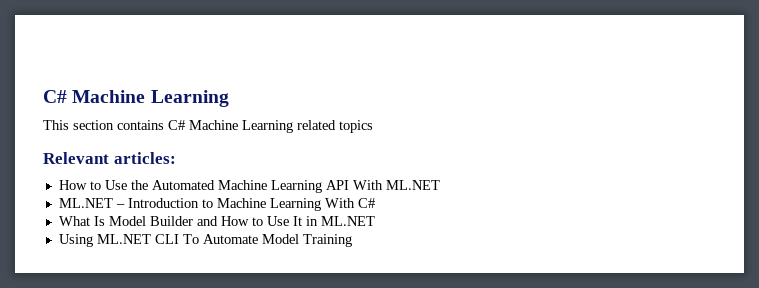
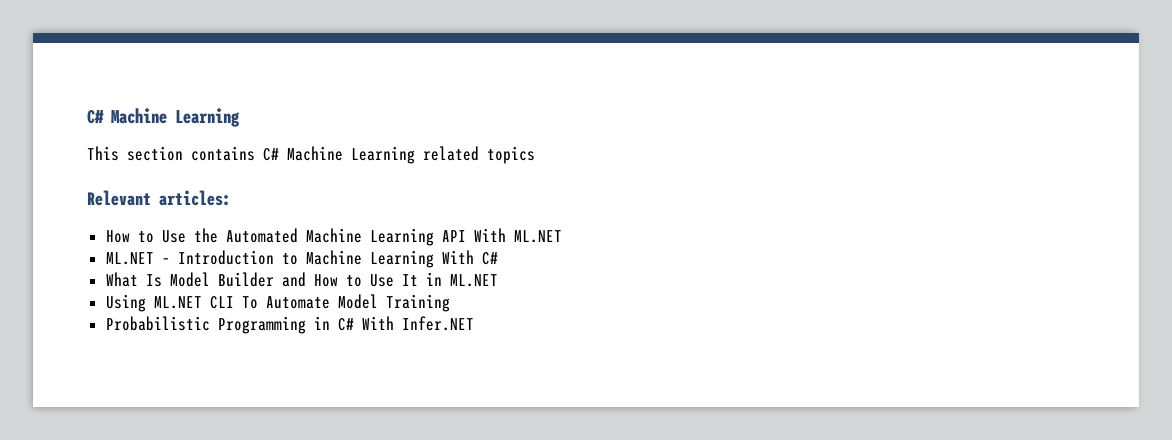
+ Probabilistic Programming in C# With Infer.NET

